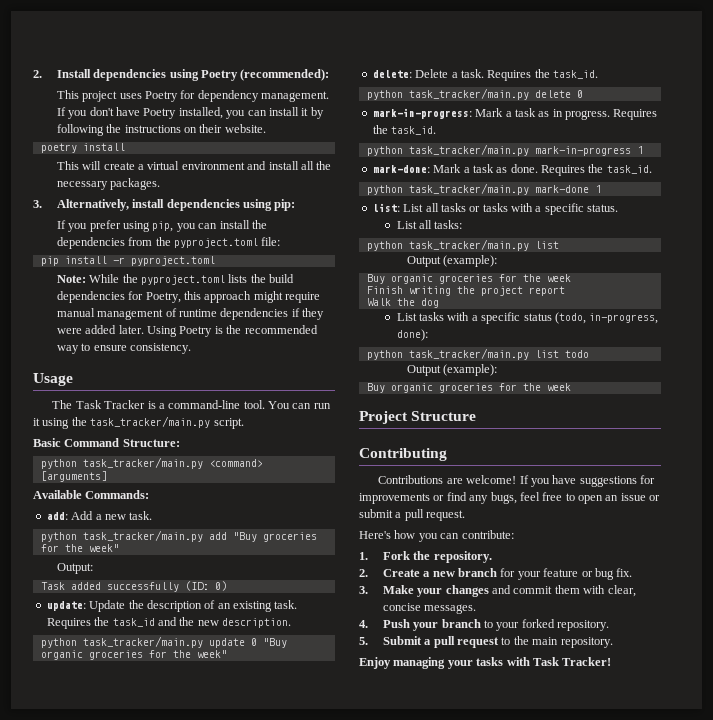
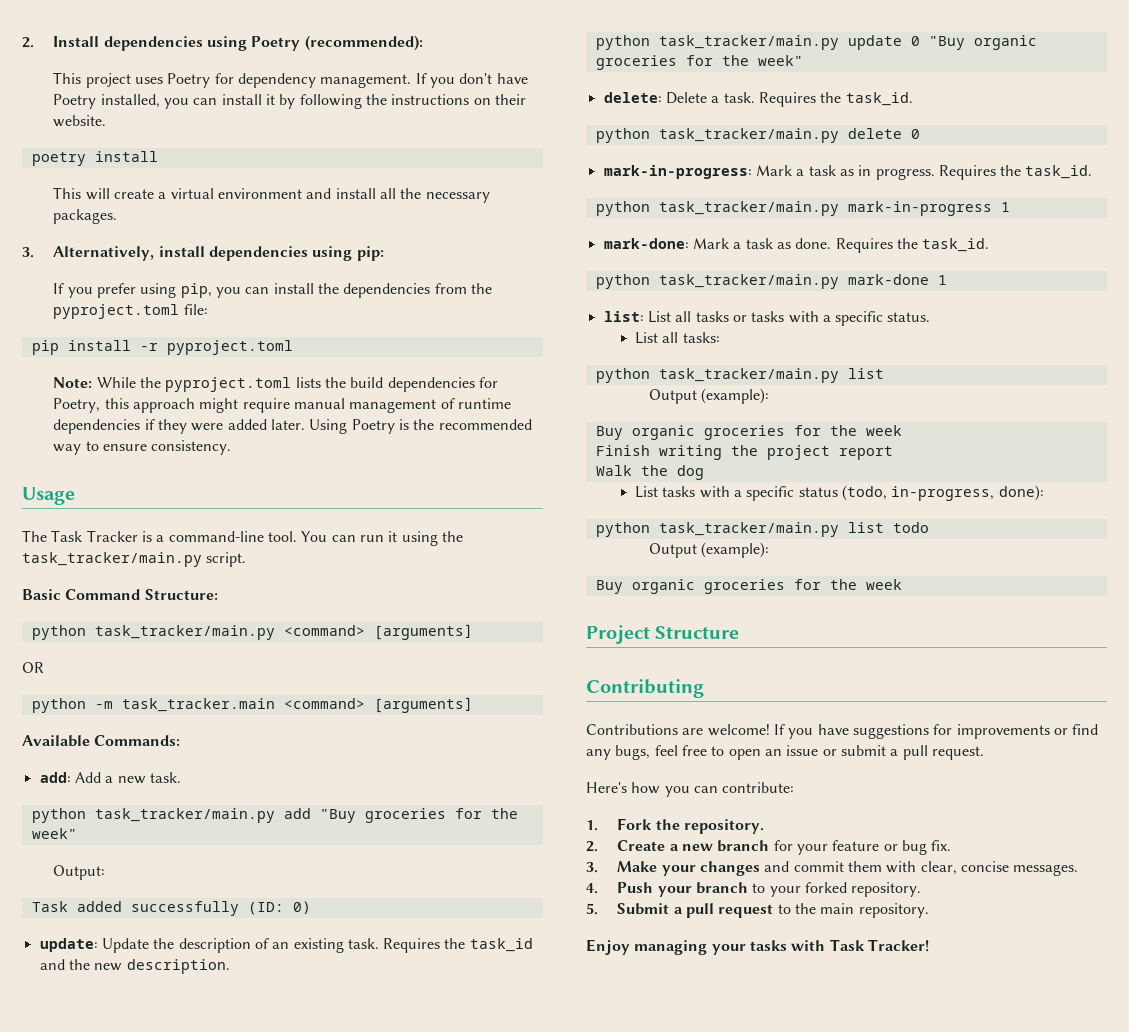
+ OR
+ python -m task_tracker.main <command> [arguments]

